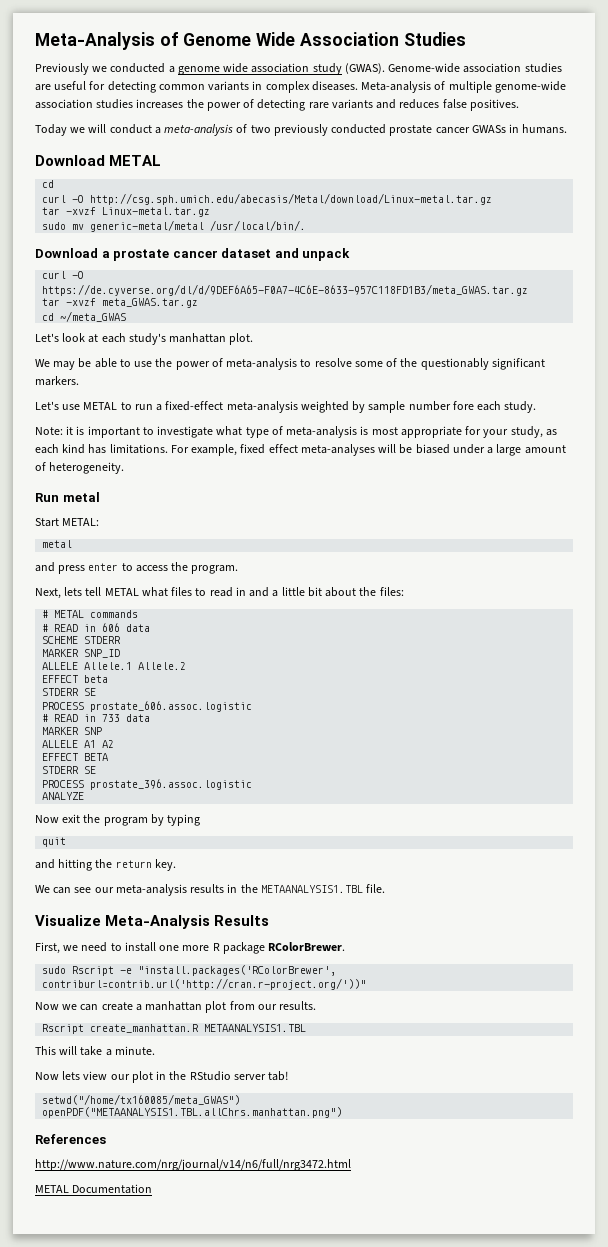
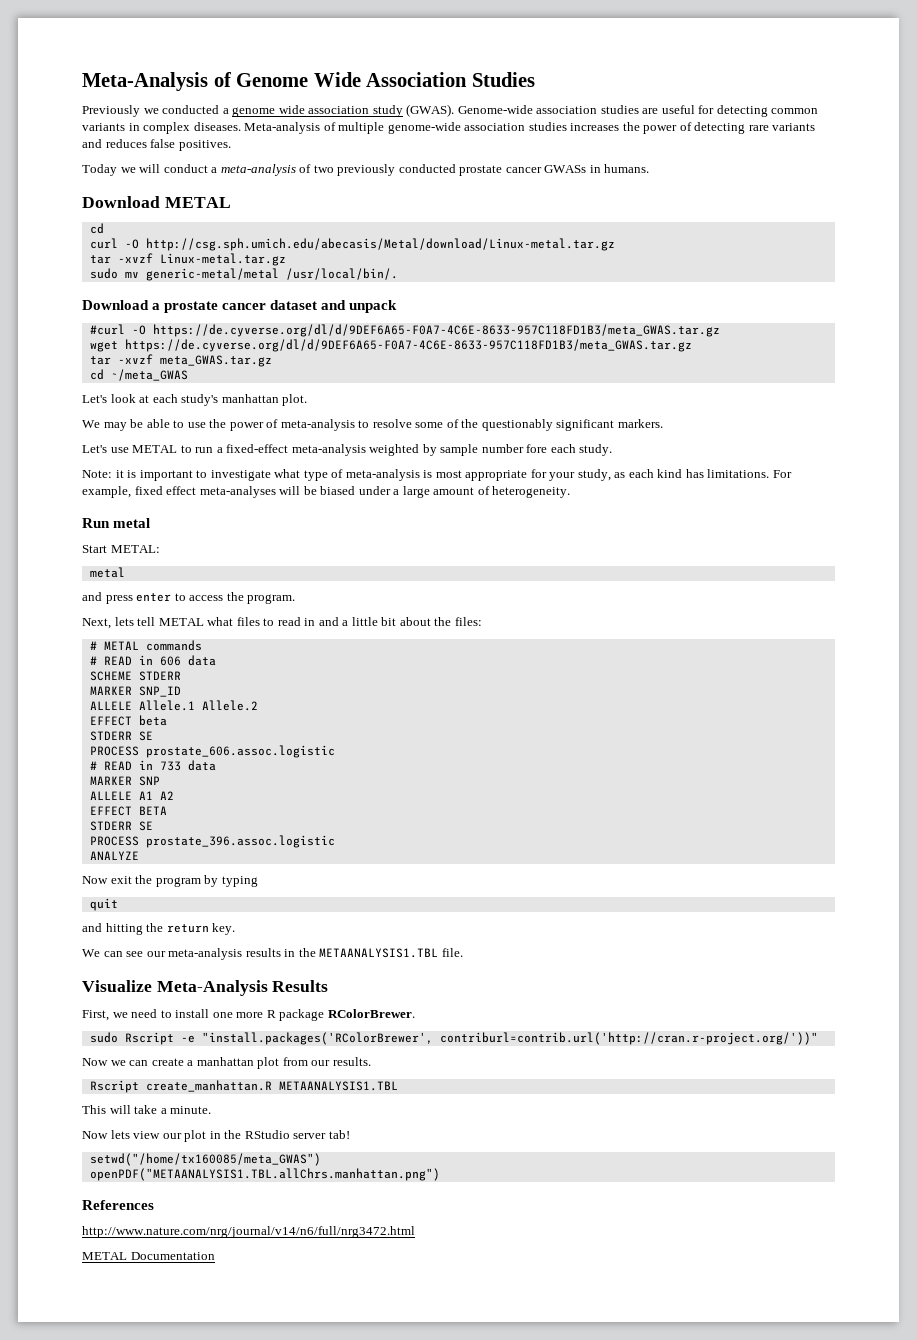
- curl -O https://de.cyverse.org/dl/d/9DEF6A65-F0A7-4C6E-8633-957C118FD1B3/meta_GWAS.tar.gz
+ #curl -O https://de.cyverse.org/dl/d/9DEF6A65-F0A7-4C6E-8633-957C118FD1B3/meta_GWAS.tar.gz
+ wget https://de.cyverse.org/dl/d/9DEF6A65-F0A7-4C6E-8633-957C118FD1B3/meta_GWAS.tar.gz

